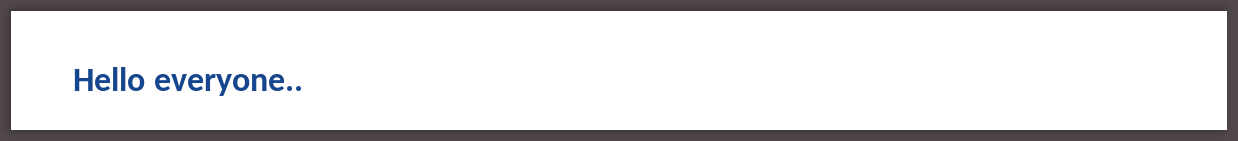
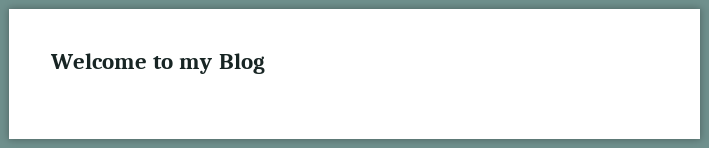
- Hello everyone..
+ Welcome to my Blog

